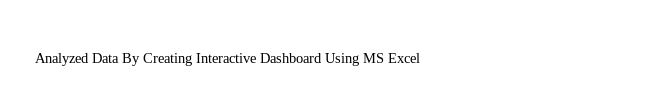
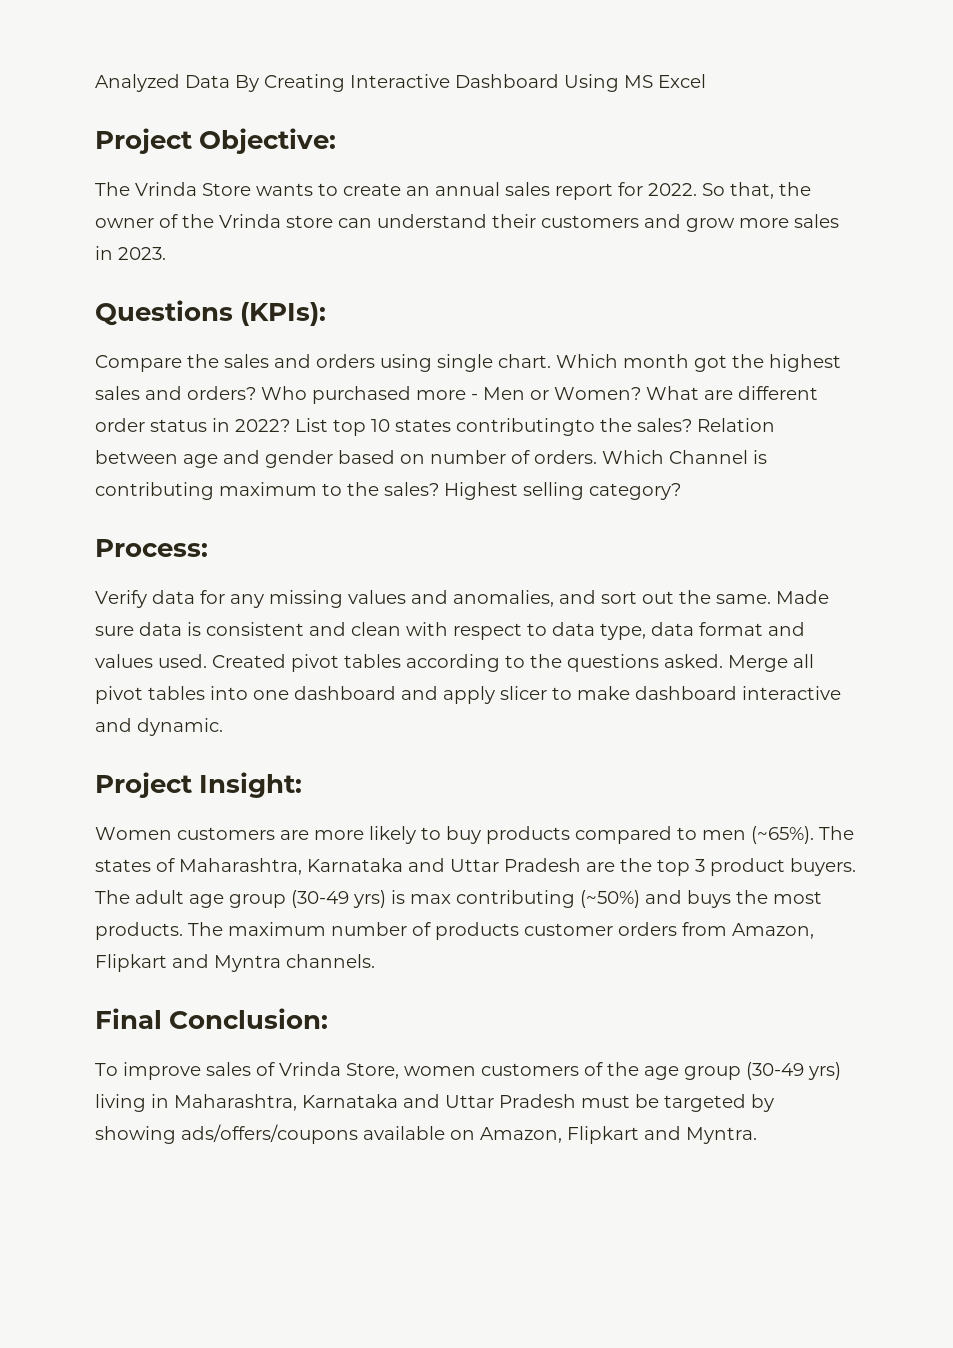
+ Project Objective:
+ The Vrinda Store wants to create an annual sales report for 2022. So that, the owner of the Vrinda store can understand their customers and grow more sales in 2023.
+ Questions (KPIs):
+ Compare the sales and orders using single chart. Which month got the highest sales and orders? Who purchased more - Men or Women? What are different order status in 2022? List top 10 states contributingto the sales? Relation between age and gender based on number of orders. Which Channel is contributing maximum to the sales? Highest selling category?
+ Process:
+ Verify data for any missing values and anomalies, and sort out the same. Made sure data is consistent and clean with respect to data type, data format and values used. Created pivot tables according to the questions asked. Merge all pivot tables into one dashboard and apply slicer to make dashboard interactive and dynamic.
+ Project Insight:
+ Women customers are more likely to buy products compared to men (~65%). The states of Maharashtra, Karnataka and Uttar Pradesh are the top 3 product buyers. The adult age group (30-49 yrs) is max contributing (~50%) and buys the most products. The maximum number of products customer orders from Amazon, Flipkart and Myntra channels.
+ Final Conclusion:
+ To improve sales of Vrinda Store, women customers of the age group (30-49 yrs) living in Maharashtra, Karnataka and Uttar Pradesh must be targeted by showing ads/offers/coupons available on Amazon, Flipkart and Myntra.

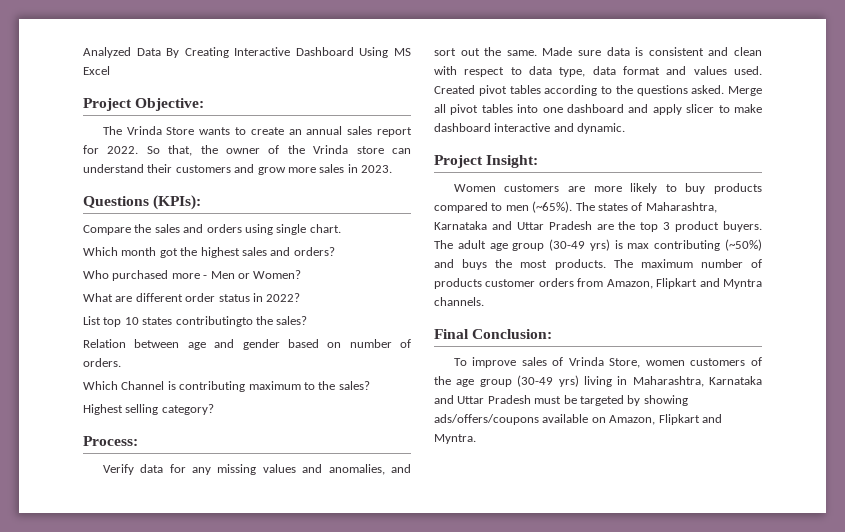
- Compare the sales and orders using single chart. Which month got the highest sales and orders? Who purchased more - Men or Women? What are different order status in 2022? List top 10 states contributingto the sales? Relation between age and gender based on number of orders. Which Channel is contributing maximum to the sales? Highest selling category?
+ Compare the sales and orders using single chart.
+ Which month got the highest sales and orders?
+ Who purchased more - Men or Women?
+ What are different order status in 2022?
+ List top 10 states contributingto the sales?
+ Relation between age and gender based on number of orders.
+ Which Channel is contributing maximum to the sales?
+ Highest selling category?

